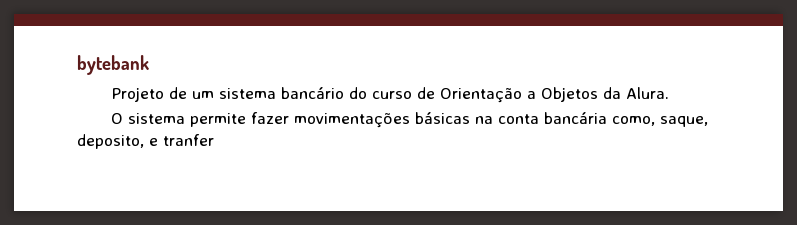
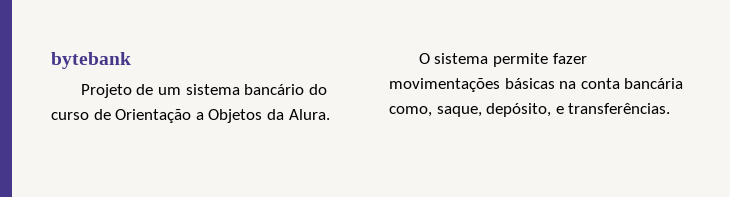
- O sistema permite fazer movimentações básicas na conta bancária como, saque, deposito, e tranfer
+ O sistema permite fazer movimentações básicas na conta bancária como, saque, depósito, e transferências.

